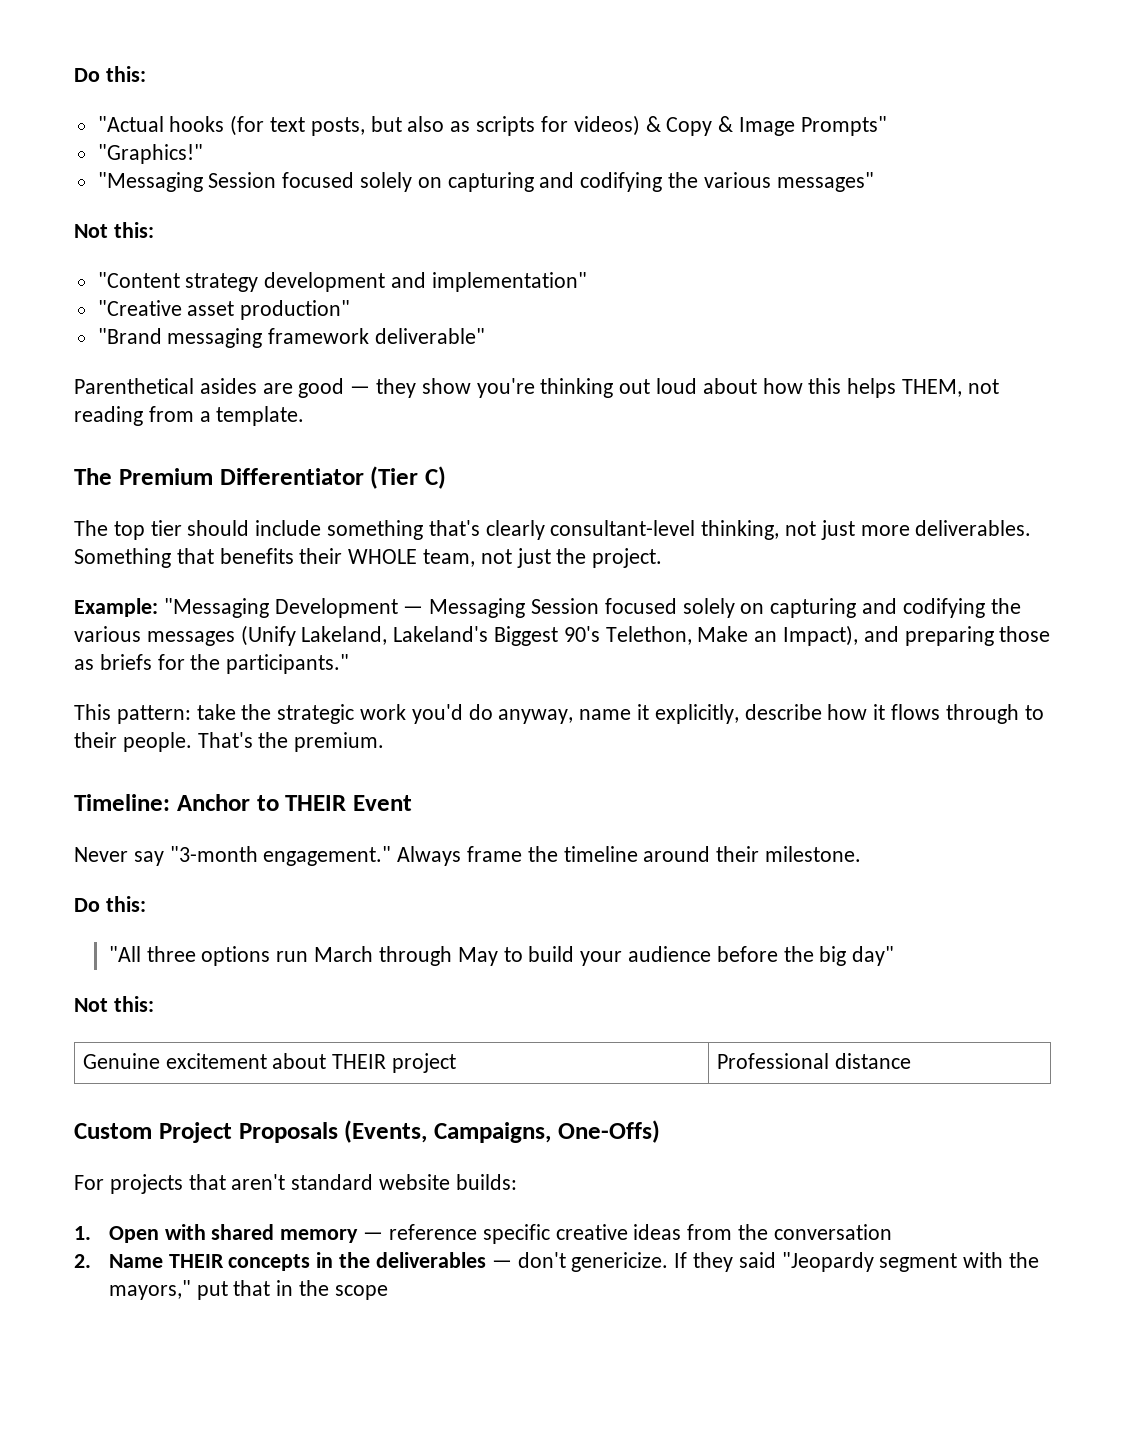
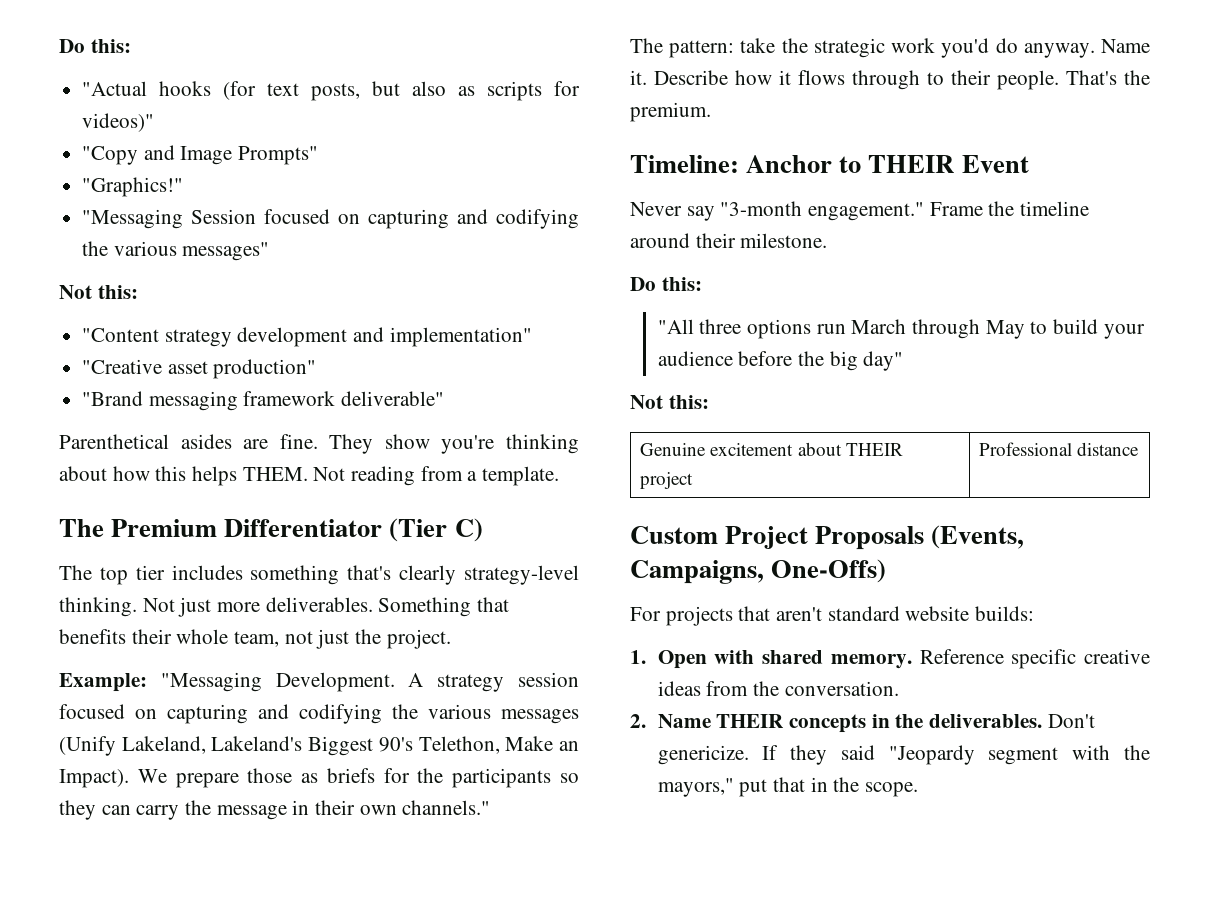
- "Actual hooks (for text posts, but also as scripts for videos) & Copy & Image Prompts"
+ "Actual hooks (for text posts, but also as scripts for videos)"
+ "Copy and Image Prompts"
- "Messaging Session focused solely on capturing and codifying the various messages"
+ "Messaging Session focused on capturing and codifying the various messages"
- Parenthetical asides are good — they show you're thinking out loud about how this helps THEM, not reading from a template.
+ Parenthetical asides are fine. They show you're thinking about how this helps THEM. Not reading from a template.
- The top tier should include something that's clearly consultant-level thinking, not just more deliverables.
+ The top tier includes something that's clearly strategy-level thinking. Not just more deliverables.
- Something that benefits their WHOLE team, not just the project.
+ Something that benefits their whole team, not just the project.
- Example: "Messaging Development — Messaging Session focused solely on capturing and codifying the various messages (Unify Lakeland, Lakeland's Biggest 90's Telethon, Make an Impact), and preparing those as briefs for the participants."
- This pattern: take the strategic work you'd do anyway, name it explicitly, describe how it flows through to their people.
+ Example: "Messaging Development. A strategy session focused on capturing and codifying the various messages (Unify Lakeland, Lakeland's Biggest 90's Telethon, Make an Impact). We prepare those as briefs for the participants so they can carry the message in their own channels."
+ The pattern: take the strategic work you'd do anyway. Name it. Describe how it flows through to their people.
- Always frame the timeline around their milestone.
+ Frame the timeline around their milestone.
- 1. Open with shared memory — reference specific creative ideas from the conversation
+ 1. Open with shared memory. Reference specific creative ideas from the conversation.
- 2. Name THEIR concepts in the deliverables — don't genericize.
+ 2. Name THEIR concepts in the deliverables. Don't genericize.
- If they said "Jeopardy segment with the mayors," put that in the scope
+ If they said "Jeopardy segment with the mayors," put that in the scope.

